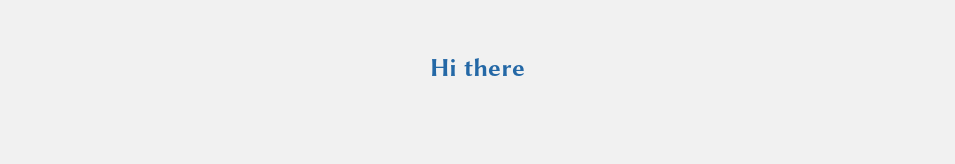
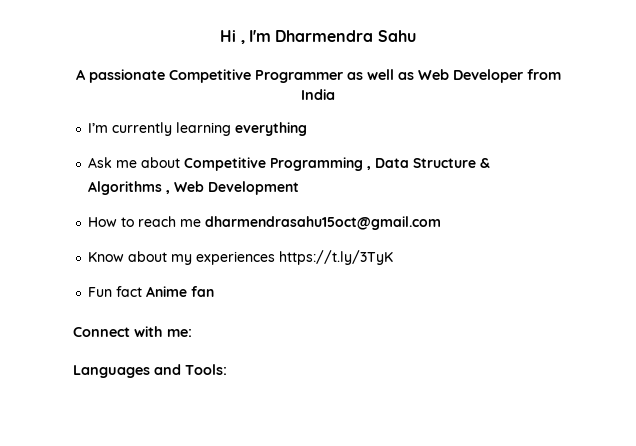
- Hi there
+ Hi , I'm Dharmendra Sahu
+ A passionate Competitive Programmer as well as Web Developer from India
+ I’m currently learning everything
+ Ask me about Competitive Programming , Data Structure & Algorithms , Web Development
+ How to reach me dharmendrasahu15oct@gmail.com
+ Know about my experiences https://t.ly/3TyK
+ Fun fact Anime fan
+ Connect with me:
+ Languages and Tools:

